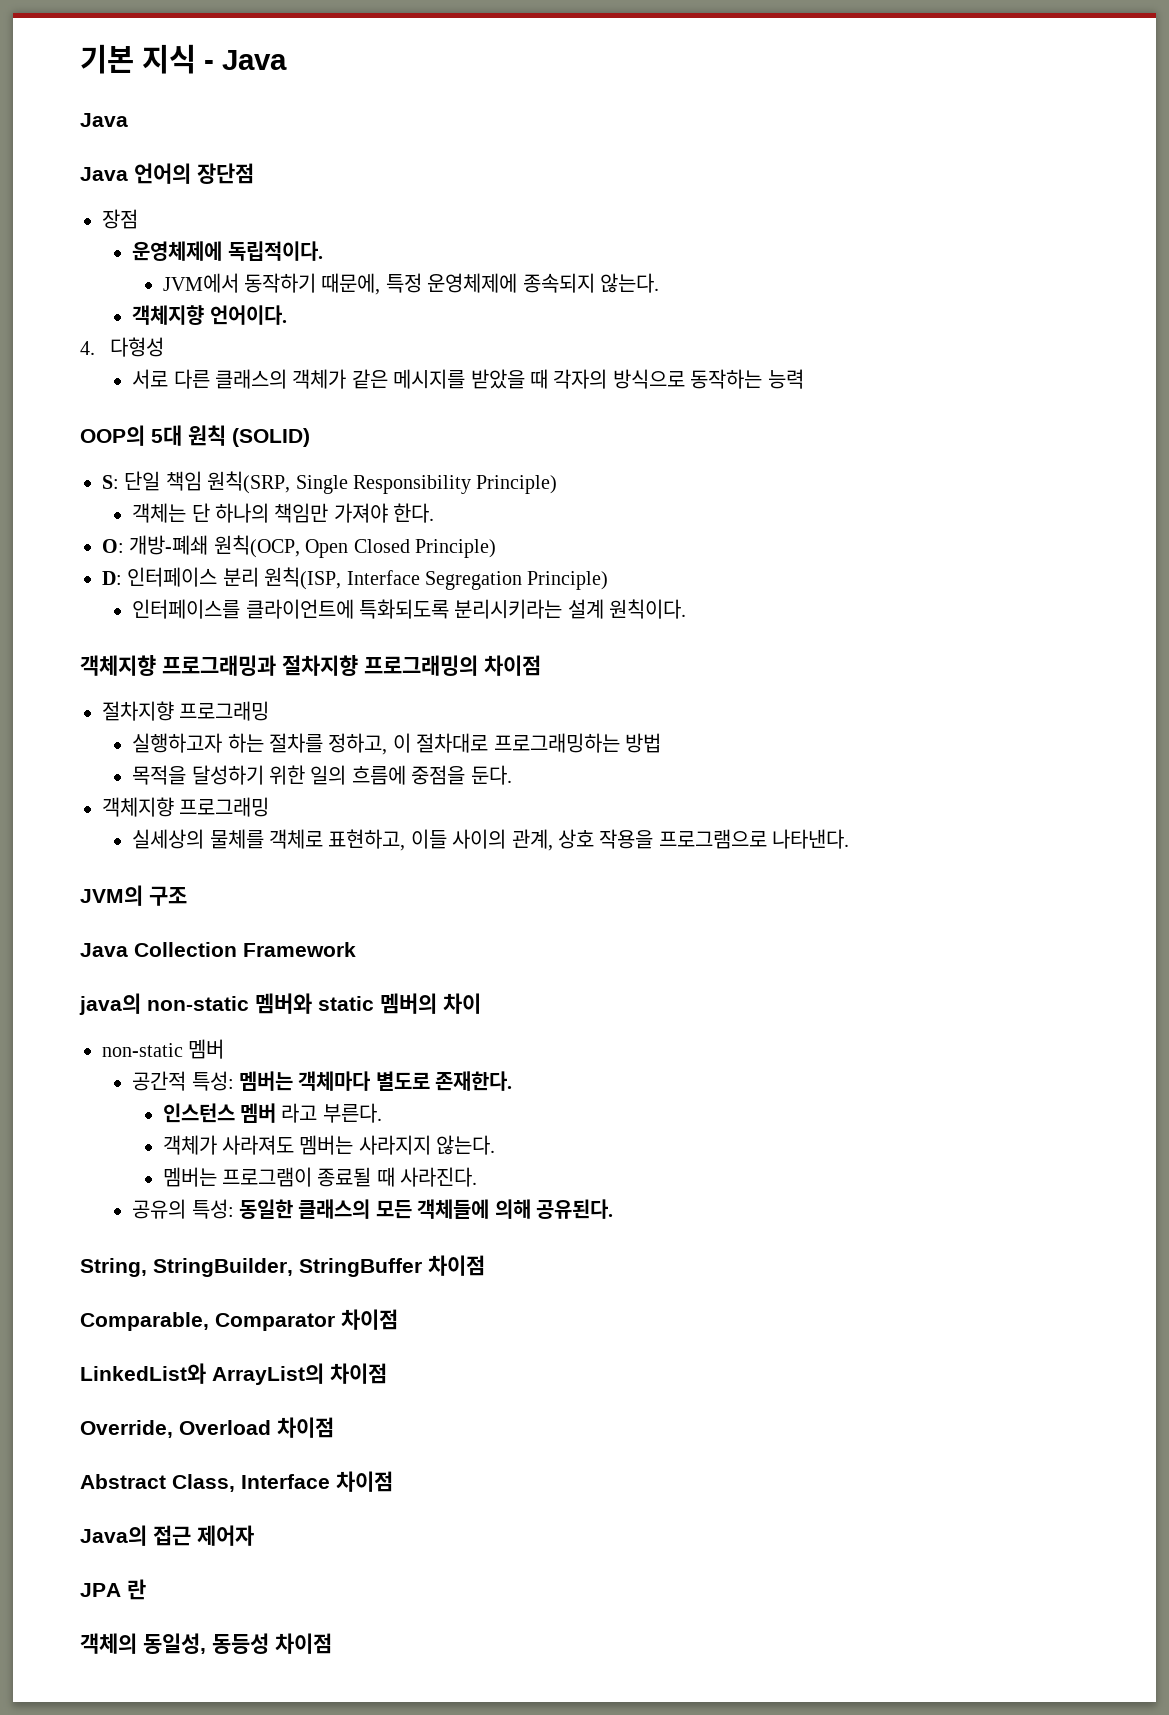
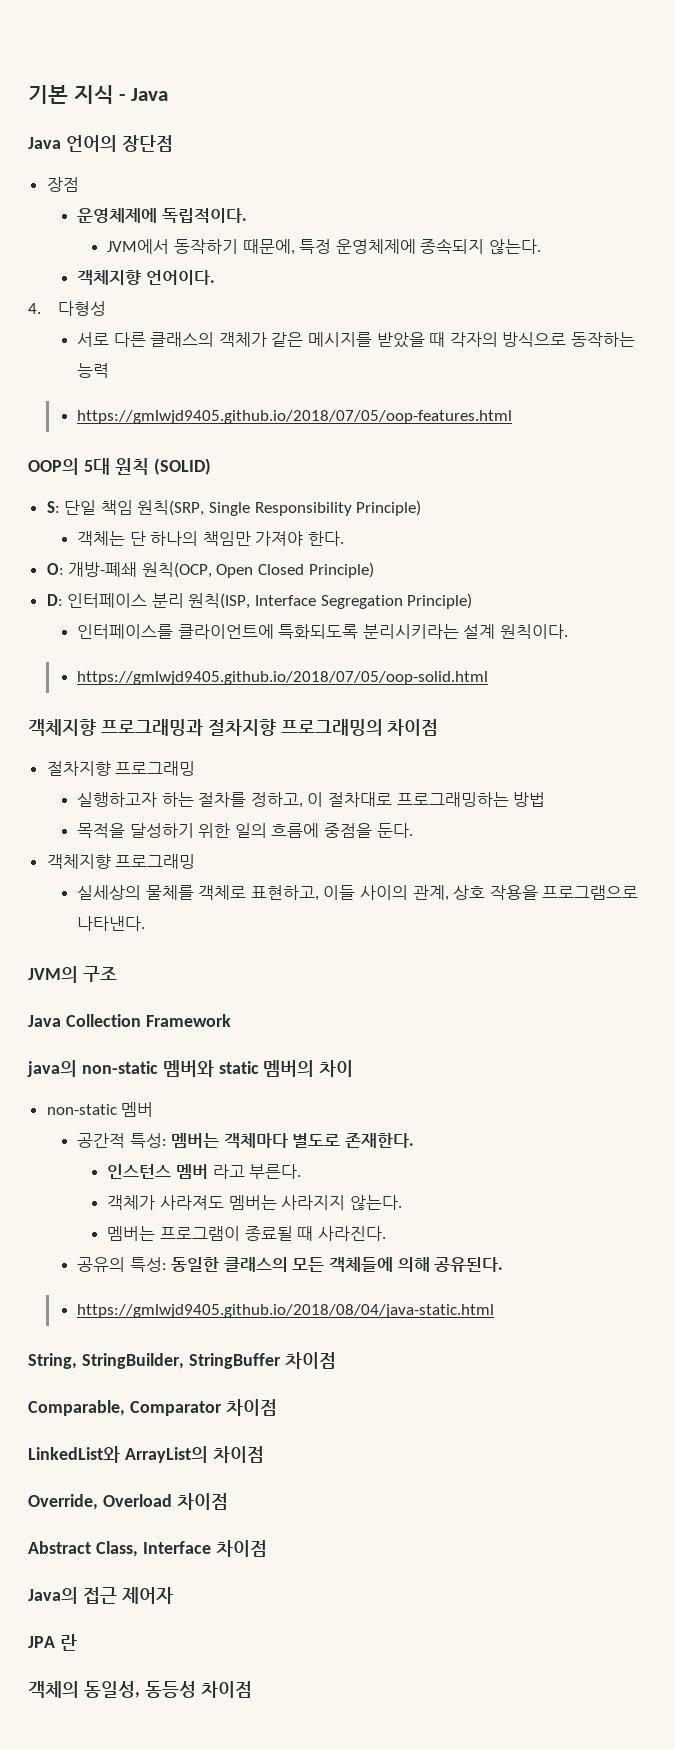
  기본 지식 - Java
- Java
+ https://gmlwjd9405.github.io/2018/07/05/oop-features.html
+ https://gmlwjd9405.github.io/2018/07/05/oop-solid.html
+ https://gmlwjd9405.github.io/2018/08/04/java-static.html

